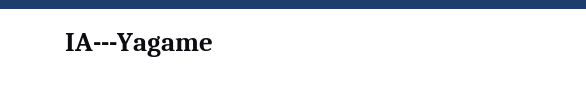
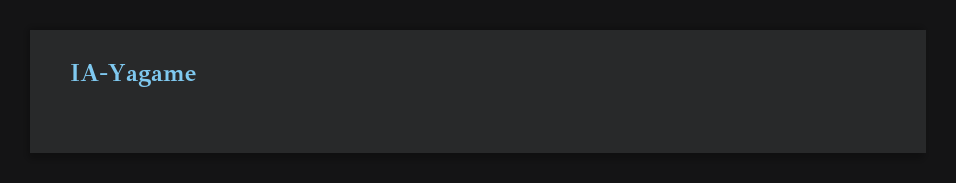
- IA---Yagame
+ IA-Yagame

